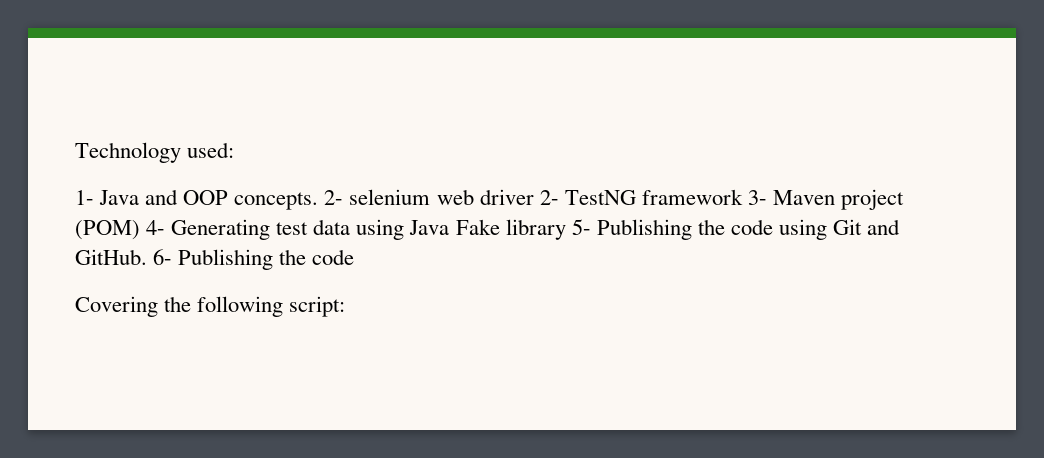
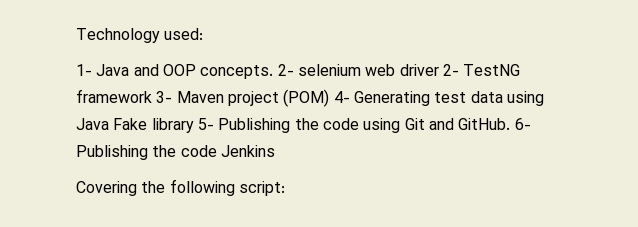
- 6- Publishing the code
+ 6- Publishing the code Jenkins

